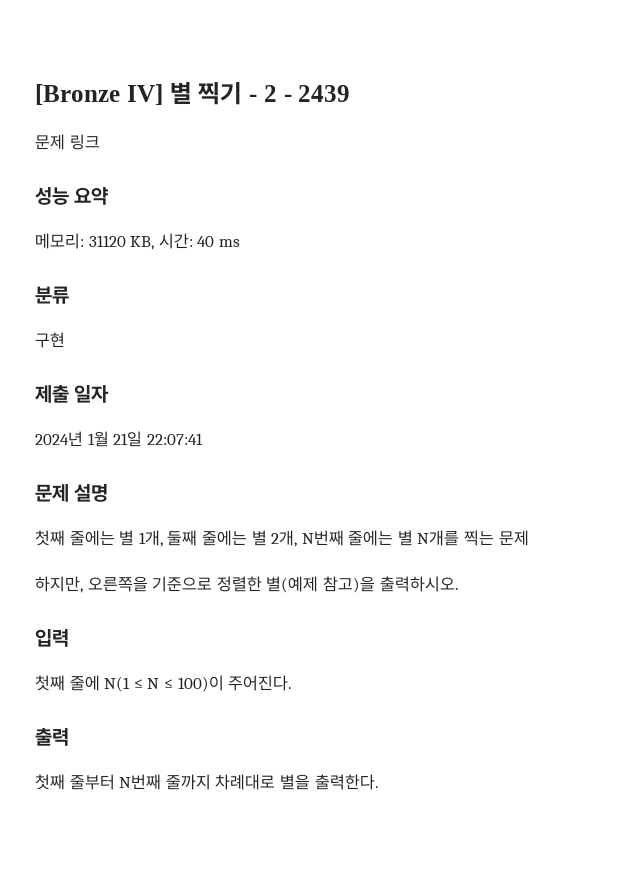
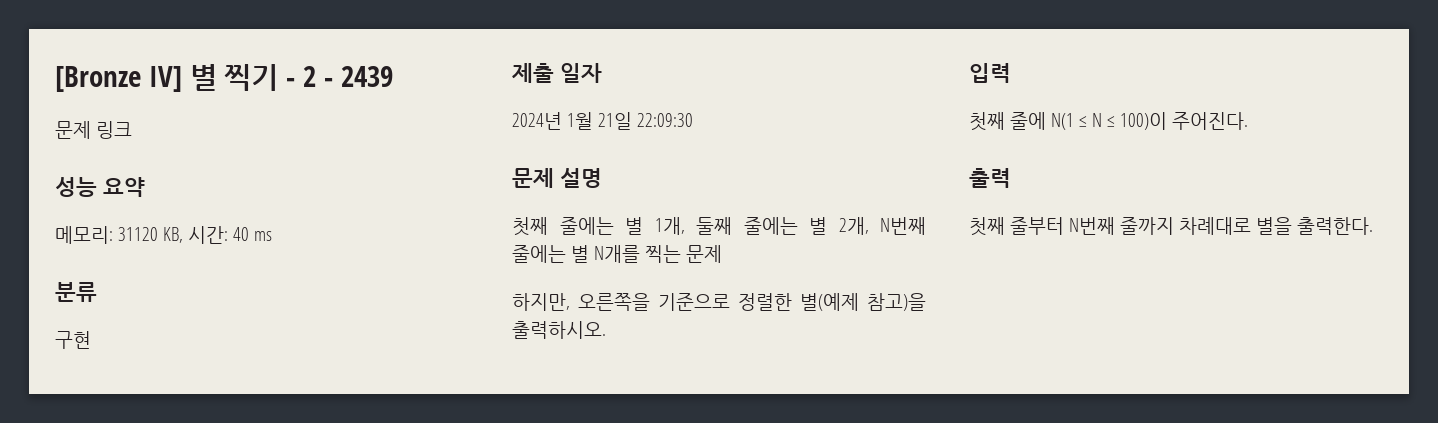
- 2024년 1월 21일 22:07:41
+ 2024년 1월 21일 22:09:30

